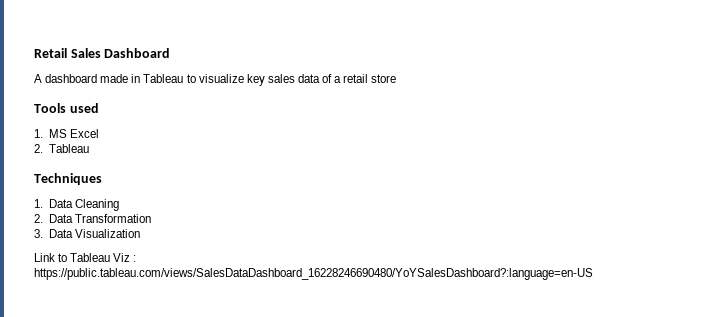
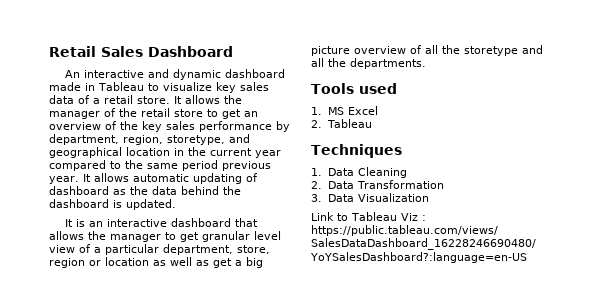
- A dashboard made in Tableau to visualize key sales data of a retail store
+ An interactive and dynamic dashboard made in Tableau to visualize key sales data of a retail store. It allows the manager of the retail store to get an overview of the key sales performance by department, region, storetype, and geographical location in the current year compared to the same period previous year. It allows automatic updating of dashboard as the data behind the dashboard is updated.
+ It is an interactive dashboard that allows the manager to get granular level view of a particular department, store, region or location as well as get a big picture overview of all the storetype and all the departments.

